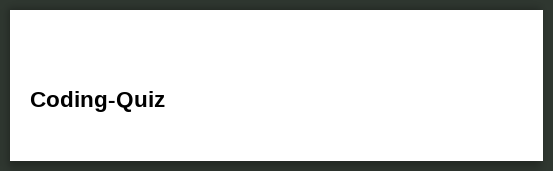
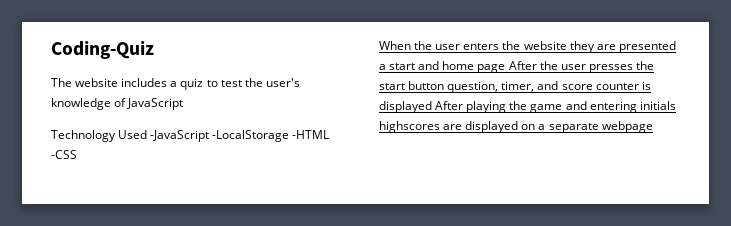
+ The website includes a quiz to test the user's knowledge of JavaScript
+ Technology Used -JavaScript -LocalStorage -HTML -CSS
+ When the user enters the website they are presented a start and home page After the user presses the start button question, timer, and score counter is displayed After playing the game and entering initials highscores are displayed on a separate webpage

